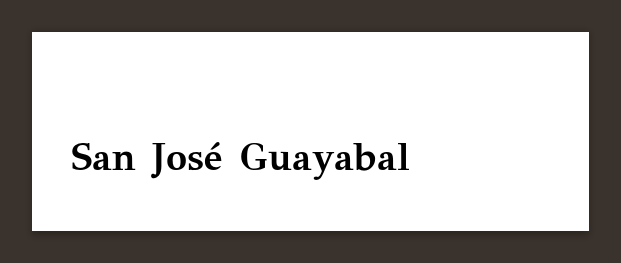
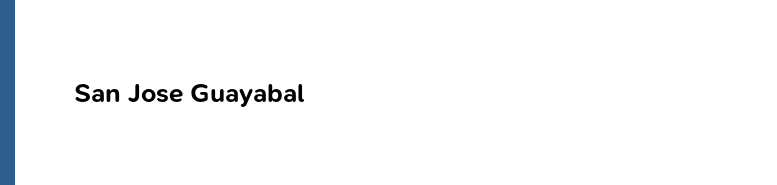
- San José Guayabal
+ San Jose Guayabal

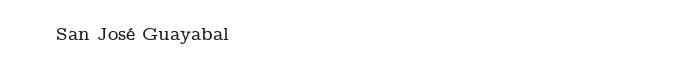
- San Jose Guayabal
+ San José Guayabal

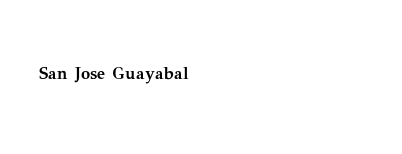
- San José Guayabal
+ San Jose Guayabal

